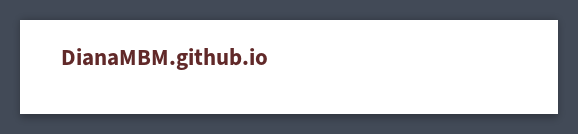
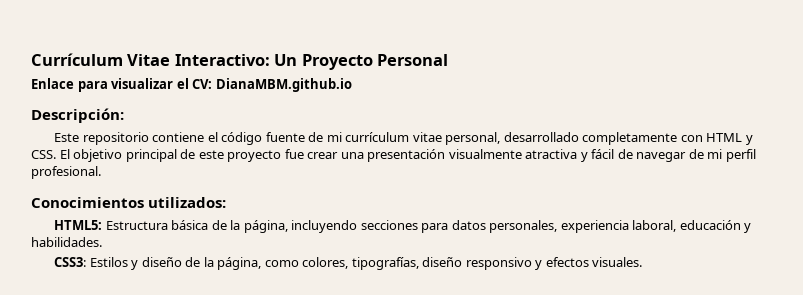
- DianaMBM.github.io
+ Currículum Vitae Interactivo: Un Proyecto Personal
+ Enlace para visualizar el CV: DianaMBM.github.io
+ Descripción:
+ Este repositorio contiene el código fuente de mi currículum vitae personal, desarrollado completamente con HTML y CSS. El objetivo principal de este proyecto fue crear una presentación visualmente atractiva y fácil de navegar de mi perfil profesional.
+ Conocimientos utilizados:
+ HTML5: Estructura básica de la página, incluyendo secciones para datos personales, experiencia laboral, educación y habilidades.
+ CSS3: Estilos y diseño de la página, como colores, tipografías, diseño responsivo y efectos visuales.

